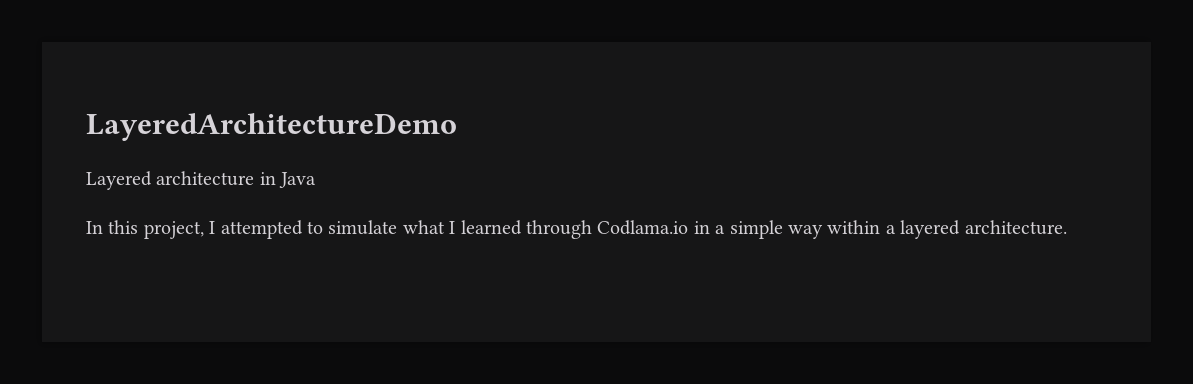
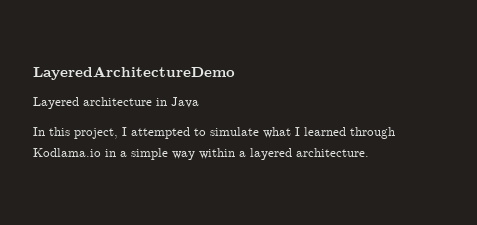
- In this project, I attempted to simulate what I learned through Codlama.io in a simple way within a layered architecture.
+ In this project, I attempted to simulate what I learned through Kodlama.io in a simple way within a layered architecture.

